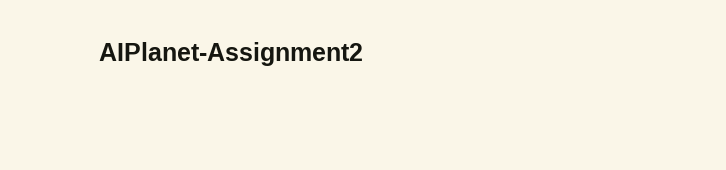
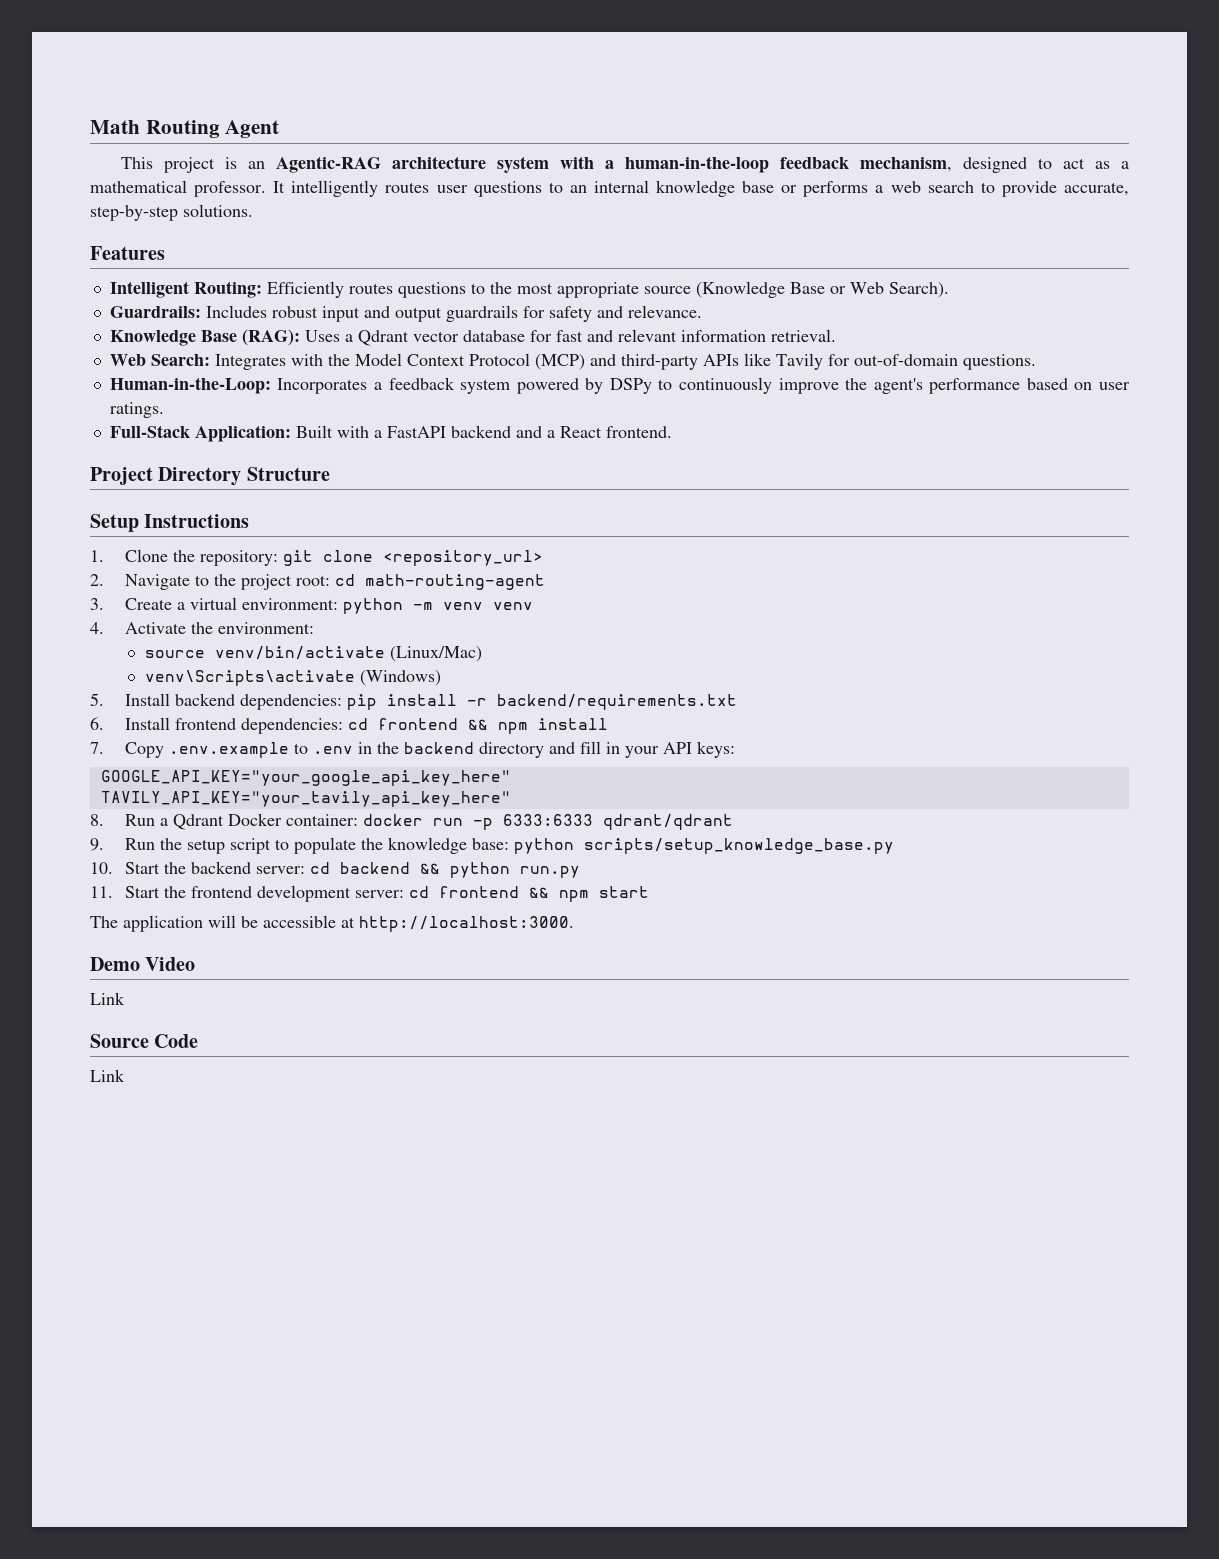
- AIPlanet-Assignment2
+ Math Routing Agent
+ This project is an Agentic-RAG architecture system with a human-in-the-loop feedback mechanism, designed to act as a mathematical professor. It intelligently routes user questions to an internal knowledge base or performs a web search to provide accurate, step-by-step solutions.
+ Features
+ Intelligent Routing: Efficiently routes questions to the most appropriate source (Knowledge Base or Web Search).
+ Guardrails: Includes robust input and output guardrails for safety and relevance.
+ Knowledge Base (RAG): Uses a Qdrant vector database for fast and relevant information retrieval.
+ Web Search: Integrates with the Model Context Protocol (MCP) and third-party APIs like Tavily for out-of-domain questions.
+ Human-in-the-Loop: Incorporates a feedback system powered by DSPy to continuously improve the agent's performance based on user ratings.
+ Full-Stack Application: Built with a FastAPI backend and a React frontend.
+ Project Directory Structure
+ Setup Instructions
+ 1. Clone the repository: git clone <repository_url>
+ 2. Navigate to the project root: cd math-routing-agent
+ 3. Create a virtual environment: python -m venv venv
+ 4. Activate the environment:
+ source venv/bin/activate (Linux/Mac)
+ venv\Scripts\activate (Windows)
+ 5. Install backend dependencies: pip install -r backend/requirements.txt
+ 6. Install frontend dependencies: cd frontend && npm install
+ 7. Copy .env.example to .env in the backend directory and fill in your API keys:
+ GOOGLE_API_KEY="your_google_api_key_here"
+ TAVILY_API_KEY="your_tavily_api_key_here"
+ 8. Run a Qdrant Docker container: docker run -p 6333:6333 qdrant/qdrant
+ 9. Run the setup script to populate the knowledge base: python scripts/setup_knowledge_base.py
+ 10. Start the backend server: cd backend && python run.py
+ 11. Start the frontend development server: cd frontend && npm start
+ The application will be accessible at http://localhost:3000.
+ Demo Video
+ Link
+ Source Code
+ Link

